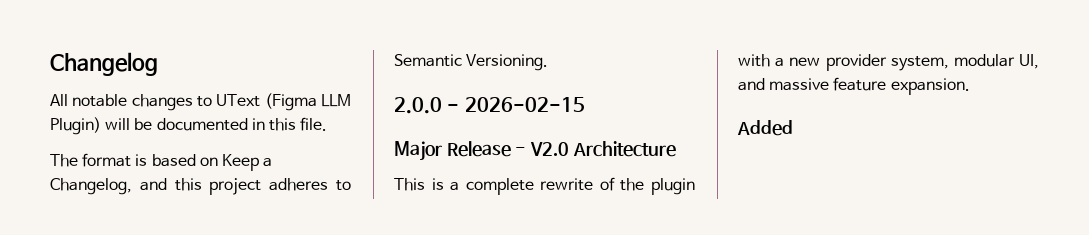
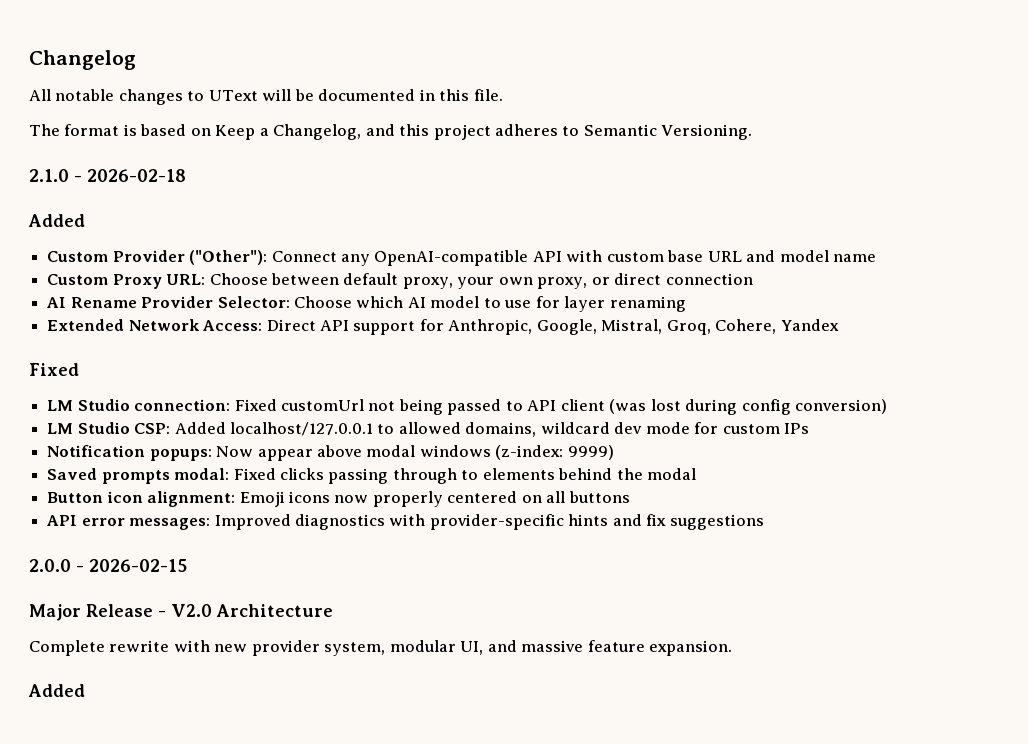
- All notable changes to UText (Figma LLM Plugin) will be documented in this file.
+ All notable changes to UText will be documented in this file.
+ 2.1.0 - 2026-02-18
+ Added
+ Custom Provider ("Other"): Connect any OpenAI-compatible API with custom base URL and model name
+ Custom Proxy URL: Choose between default proxy, your own proxy, or direct connection
+ AI Rename Provider Selector: Choose which AI model to use for layer renaming
+ Extended Network Access: Direct API support for Anthropic, Google, Mistral, Groq, Cohere, Yandex
+ Fixed
+ LM Studio connection: Fixed customUrl not being passed to API client (was lost during config conversion)
+ LM Studio CSP: Added localhost/127.0.0.1 to allowed domains, wildcard dev mode for custom IPs
+ Notification popups: Now appear above modal windows (z-index: 9999)
+ Saved prompts modal: Fixed clicks passing through to elements behind the modal
+ Button icon alignment: Emoji icons now properly centered on all buttons
+ API error messages: Improved diagnostics with provider-specific hints and fix suggestions
- This is a complete rewrite of the plugin with a new provider system, modular UI, and massive feature expansion.
+ Complete rewrite with new provider system, modular UI, and massive feature expansion.

